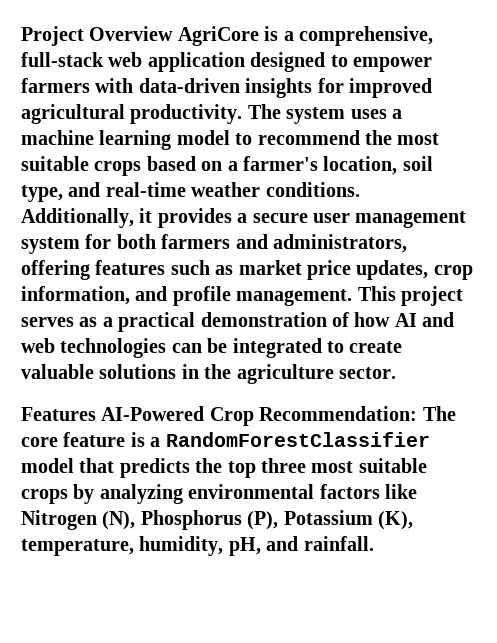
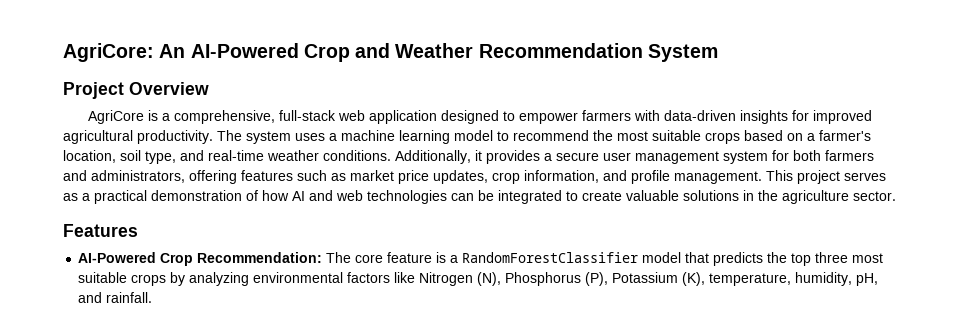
+ AgriCore: An AI-Powered Crop and Weather Recommendation System
- Project Overview AgriCore is a comprehensive, full-stack web application designed to empower farmers with data-driven insights for improved agricultural productivity.
+ Project Overview
+ AgriCore is a comprehensive, full-stack web application designed to empower farmers with data-driven insights for improved agricultural productivity.
- Features AI-Powered Crop Recommendation: The core feature is a RandomForestClassifier model that predicts the top three most suitable crops by analyzing environmental factors like Nitrogen (N), Phosphorus (P), Potassium (K), temperature, humidity, pH, and rainfall.
+ Features
+ AI-Powered Crop Recommendation: The core feature is a RandomForestClassifier model that predicts the top three most suitable crops by analyzing environmental factors like Nitrogen (N), Phosphorus (P), Potassium (K), temperature, humidity, pH, and rainfall.

